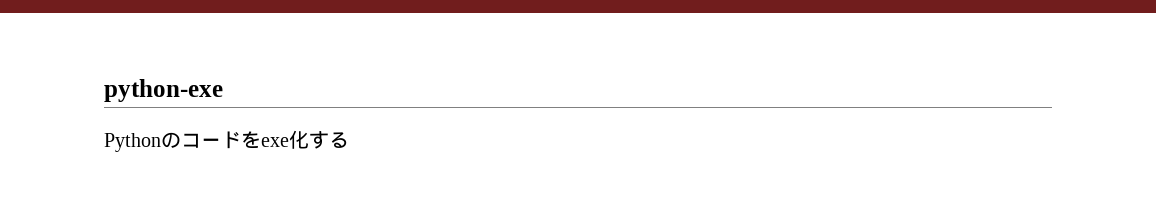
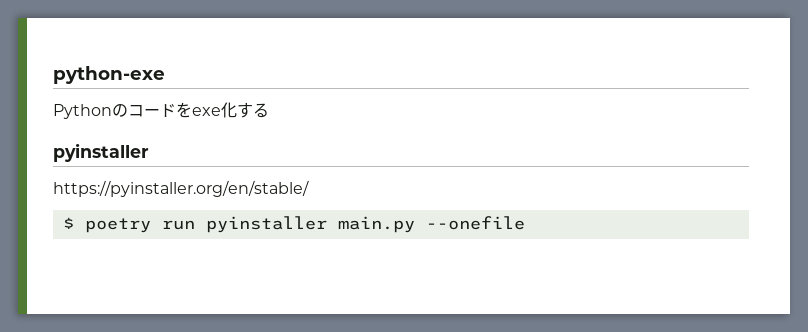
  Pythonのコードをexe化する
+ pyinstaller
+ https://pyinstaller.org/en/stable/
+ $ poetry run pyinstaller main.py --onefile

